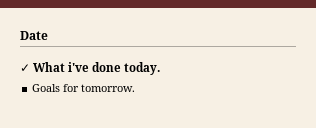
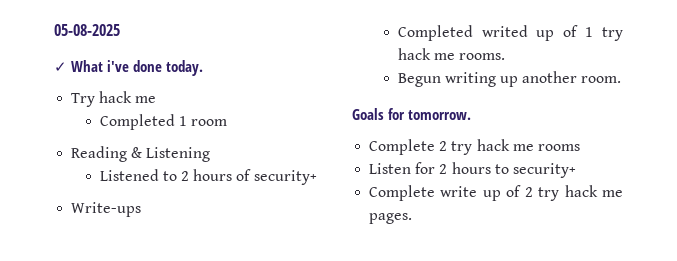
- Date
+ 05-08-2025
+ Try hack me
+ Completed 1 room
+ Reading & Listening
+ Listened to 2 hours of security+
+ Write-ups
+ Completed writed up of 1 try hack me rooms.
+ Begun writing up another room.
  Goals for tomorrow.
+ Complete 2 try hack me rooms
+ Listen for 2 hours to security+
+ Complete write up of 2 try hack me pages.

